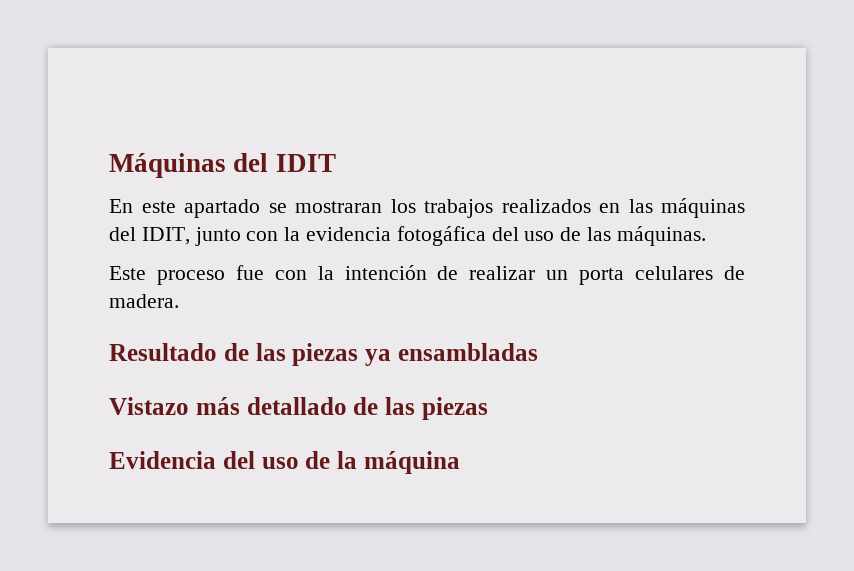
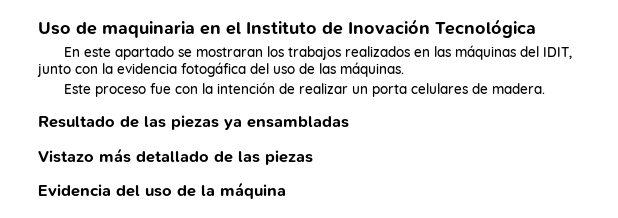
- Máquinas del IDIT
+ Uso de maquinaria en el Instituto de Inovación Tecnológica

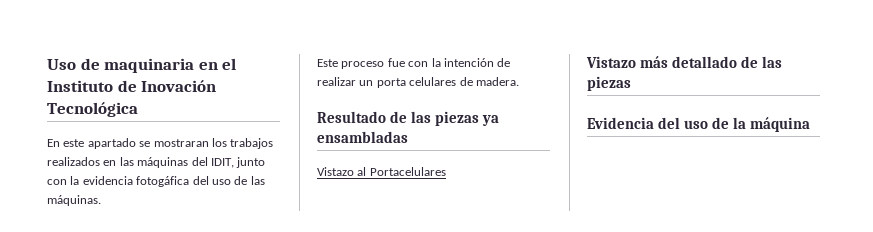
+ Vistazo al Portacelulares

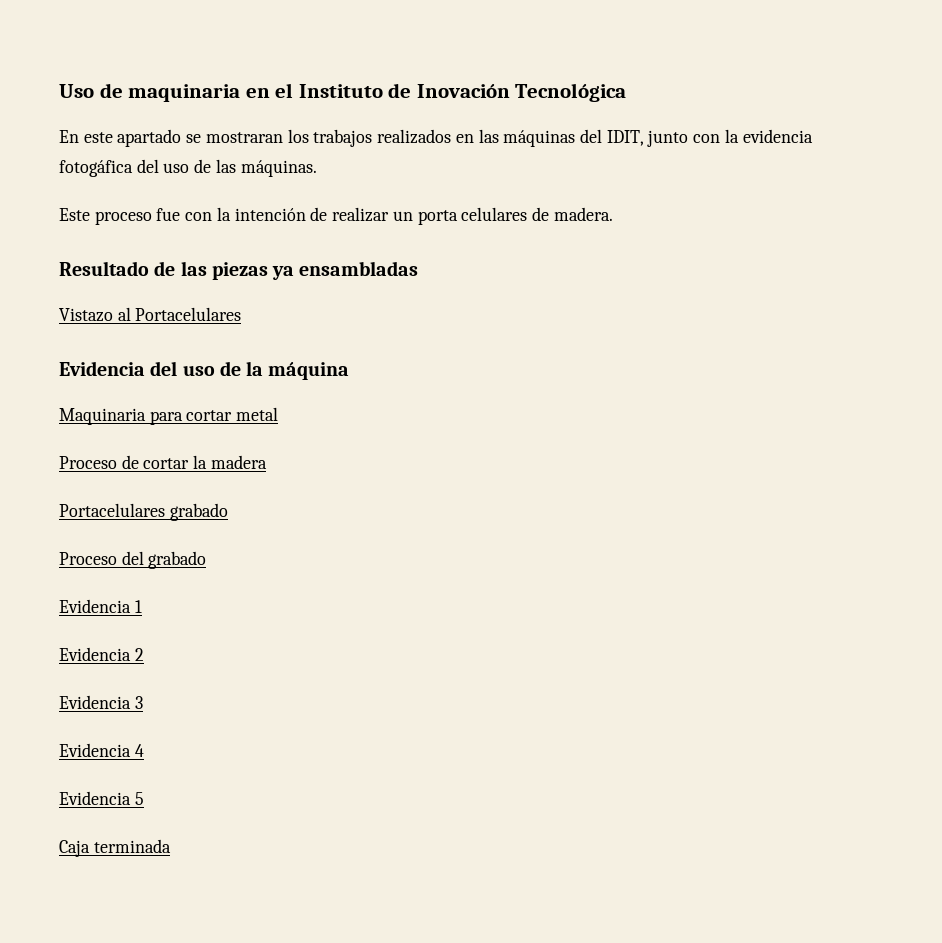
- Vistazo más detallado de las piezas
+ Maquinaria para cortar metal
+ Proceso de cortar la madera
+ Portacelulares grabado
+ Proceso del grabado
+ Evidencia 1
+ Evidencia 2
+ Evidencia 3
+ Evidencia 4
+ Evidencia 5
+ Caja terminada

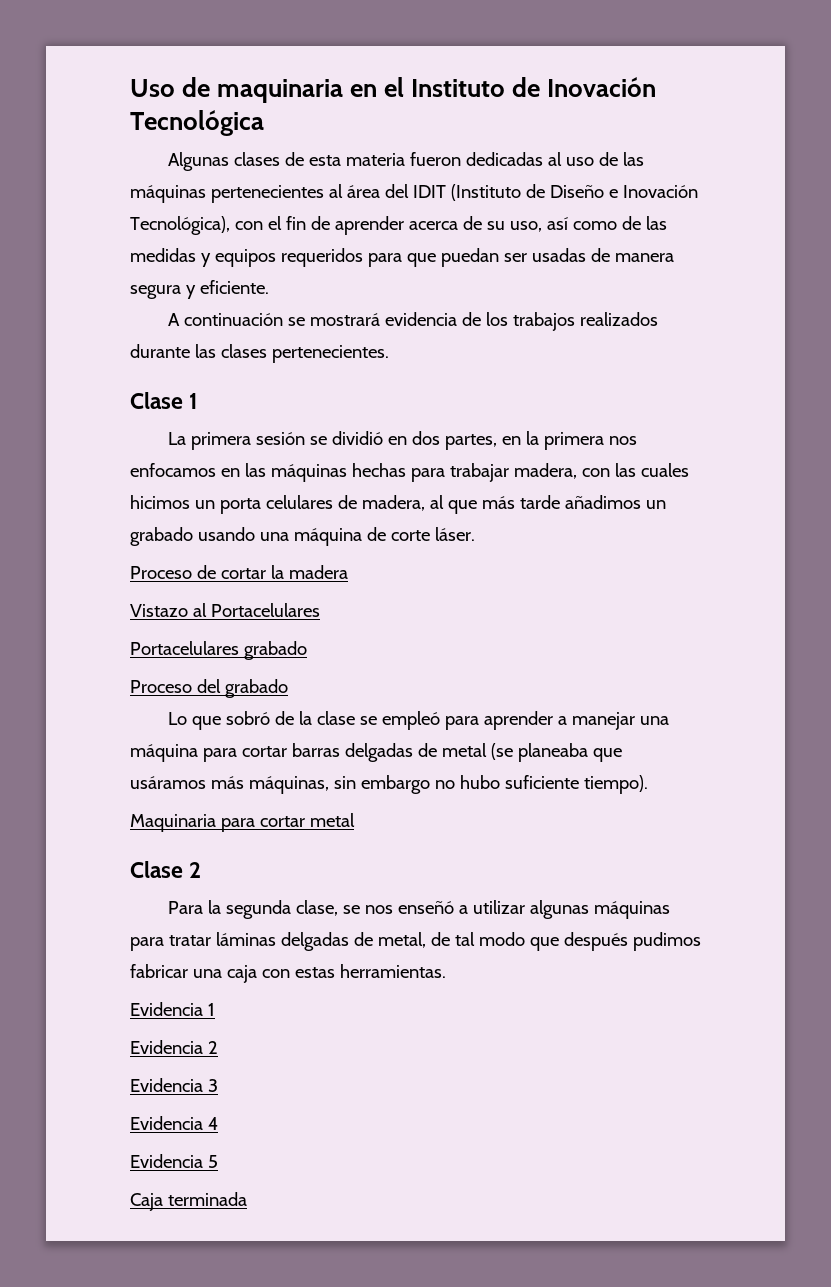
- En este apartado se mostraran los trabajos realizados en las máquinas del IDIT, junto con la evidencia fotogáfica del uso de las máquinas.
- Este proceso fue con la intención de realizar un porta celulares de madera.
- Resultado de las piezas ya ensambladas
- Vistazo al Portacelulares
- Evidencia del uso de la máquina
- Maquinaria para cortar metal
+ Algunas clases de esta materia fueron dedicadas al uso de las máquinas pertenecientes al área del IDIT (Instituto de Diseño e Inovación Tecnológica), con el fin de aprender acerca de su uso, así como de las medidas y equipos requeridos para que puedan ser usadas de manera segura y eficiente.
+ A continuación se mostrará evidencia de los trabajos realizados durante las clases pertenecientes.
+ Clase 1
+ La primera sesión se dividió en dos partes, en la primera nos enfocamos en las máquinas hechas para trabajar madera, con las cuales hicimos un porta celulares de madera, al que más tarde añadimos un grabado usando una máquina de corte láser.
+ Vistazo al Portacelulares
+ Lo que sobró de la clase se empleó para aprender a manejar una máquina para cortar barras delgadas de metal (se planeaba que usáramos más máquinas, sin embargo no hubo suficiente tiempo).
+ Maquinaria para cortar metal
+ Clase 2
+ Para la segunda clase, se nos enseñó a utilizar algunas máquinas para tratar láminas delgadas de metal, de tal modo que después pudimos fabricar una caja con estas herramientas.

